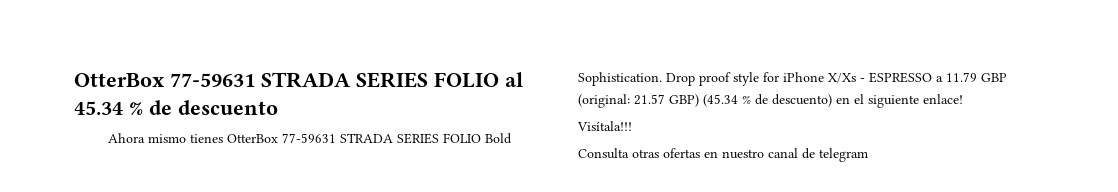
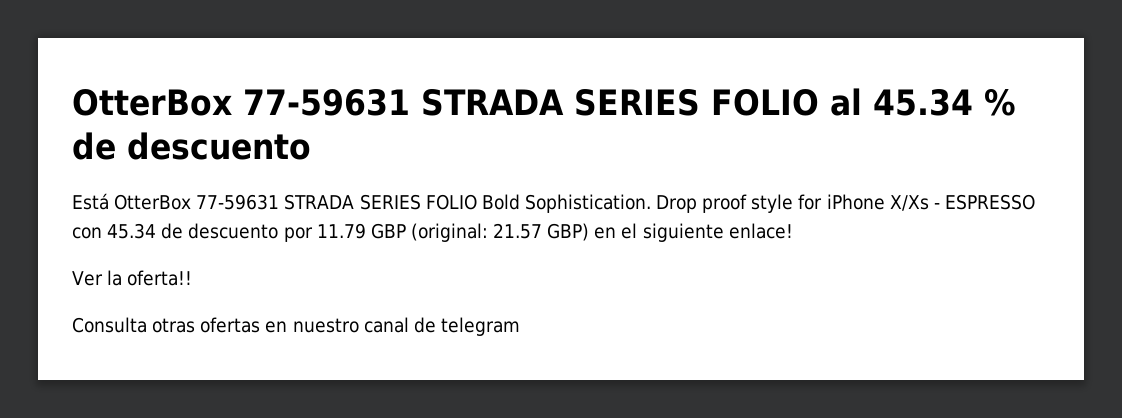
- Ahora mismo tienes OtterBox 77-59631 STRADA SERIES FOLIO Bold Sophistication.
+ Está OtterBox 77-59631 STRADA SERIES FOLIO Bold Sophistication.
- Drop proof style for iPhone X/Xs - ESPRESSO a 11.79 GBP (original: 21.57 GBP) (45.34 % de descuento) en el siguiente enlace!
+ Drop proof style for iPhone X/Xs - ESPRESSO con 45.34 de descuento por 11.79 GBP (original: 21.57 GBP) en el siguiente enlace!
- Visítala!!!
+ Ver la oferta!!

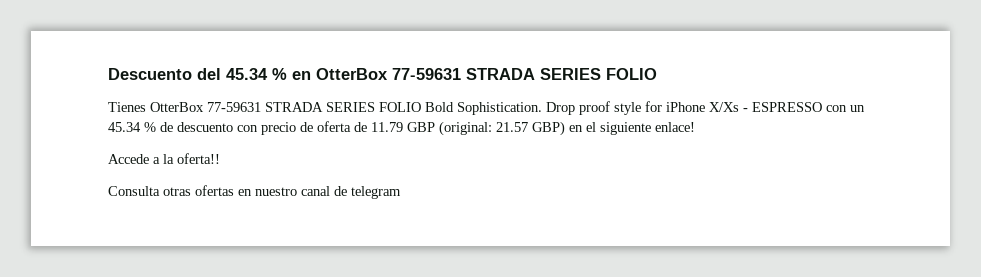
- OtterBox 77-59631 STRADA SERIES FOLIO al 45.34 % de descuento
- Está OtterBox 77-59631 STRADA SERIES FOLIO Bold Sophistication.
+ Descuento del 45.34 % en OtterBox 77-59631 STRADA SERIES FOLIO
+ Tienes OtterBox 77-59631 STRADA SERIES FOLIO Bold Sophistication.
- Drop proof style for iPhone X/Xs - ESPRESSO con 45.34 de descuento por 11.79 GBP (original: 21.57 GBP) en el siguiente enlace!
+ Drop proof style for iPhone X/Xs - ESPRESSO con un 45.34 % de descuento con precio de oferta de 11.79 GBP (original: 21.57 GBP) en el siguiente enlace!
- Ver la oferta!!
+ Accede a la oferta!!

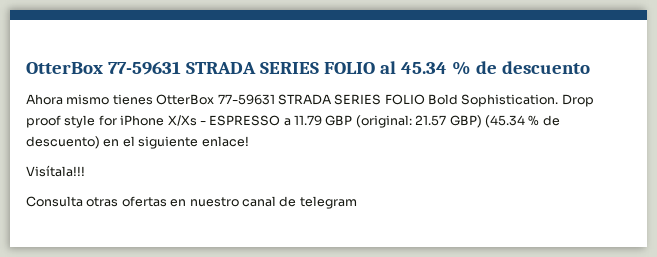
- Descuento del 45.34 % en OtterBox 77-59631 STRADA SERIES FOLIO
- Tienes OtterBox 77-59631 STRADA SERIES FOLIO Bold Sophistication.
+ OtterBox 77-59631 STRADA SERIES FOLIO al 45.34 % de descuento
+ Ahora mismo tienes OtterBox 77-59631 STRADA SERIES FOLIO Bold Sophistication.
- Drop proof style for iPhone X/Xs - ESPRESSO con un 45.34 % de descuento con precio de oferta de 11.79 GBP (original: 21.57 GBP) en el siguiente enlace!
+ Drop proof style for iPhone X/Xs - ESPRESSO a 11.79 GBP (original: 21.57 GBP) (45.34 % de descuento) en el siguiente enlace!
- Accede a la oferta!!
+ Visítala!!!

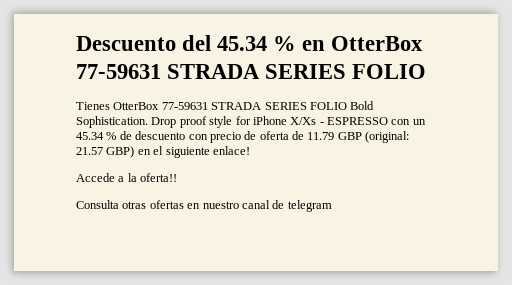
- OtterBox 77-59631 STRADA SERIES FOLIO al 45.34 % de descuento
- Ahora mismo tienes OtterBox 77-59631 STRADA SERIES FOLIO Bold Sophistication.
+ Descuento del 45.34 % en OtterBox 77-59631 STRADA SERIES FOLIO
+ Tienes OtterBox 77-59631 STRADA SERIES FOLIO Bold Sophistication.
- Drop proof style for iPhone X/Xs - ESPRESSO a 11.79 GBP (original: 21.57 GBP) (45.34 % de descuento) en el siguiente enlace!
+ Drop proof style for iPhone X/Xs - ESPRESSO con un 45.34 % de descuento con precio de oferta de 11.79 GBP (original: 21.57 GBP) en el siguiente enlace!
- Visítala!!!
+ Accede a la oferta!!

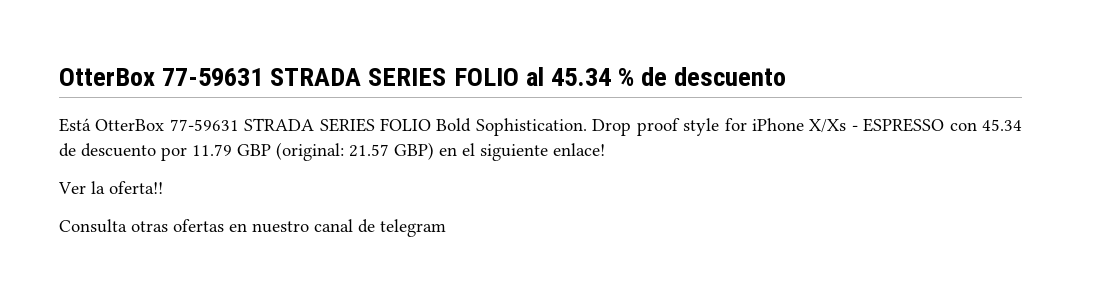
- Descuento del 45.34 % en OtterBox 77-59631 STRADA SERIES FOLIO
- Tienes OtterBox 77-59631 STRADA SERIES FOLIO Bold Sophistication.
+ OtterBox 77-59631 STRADA SERIES FOLIO al 45.34 % de descuento
+ Está OtterBox 77-59631 STRADA SERIES FOLIO Bold Sophistication.
- Drop proof style for iPhone X/Xs - ESPRESSO con un 45.34 % de descuento con precio de oferta de 11.79 GBP (original: 21.57 GBP) en el siguiente enlace!
+ Drop proof style for iPhone X/Xs - ESPRESSO con 45.34 de descuento por 11.79 GBP (original: 21.57 GBP) en el siguiente enlace!
- Accede a la oferta!!
+ Ver la oferta!!

